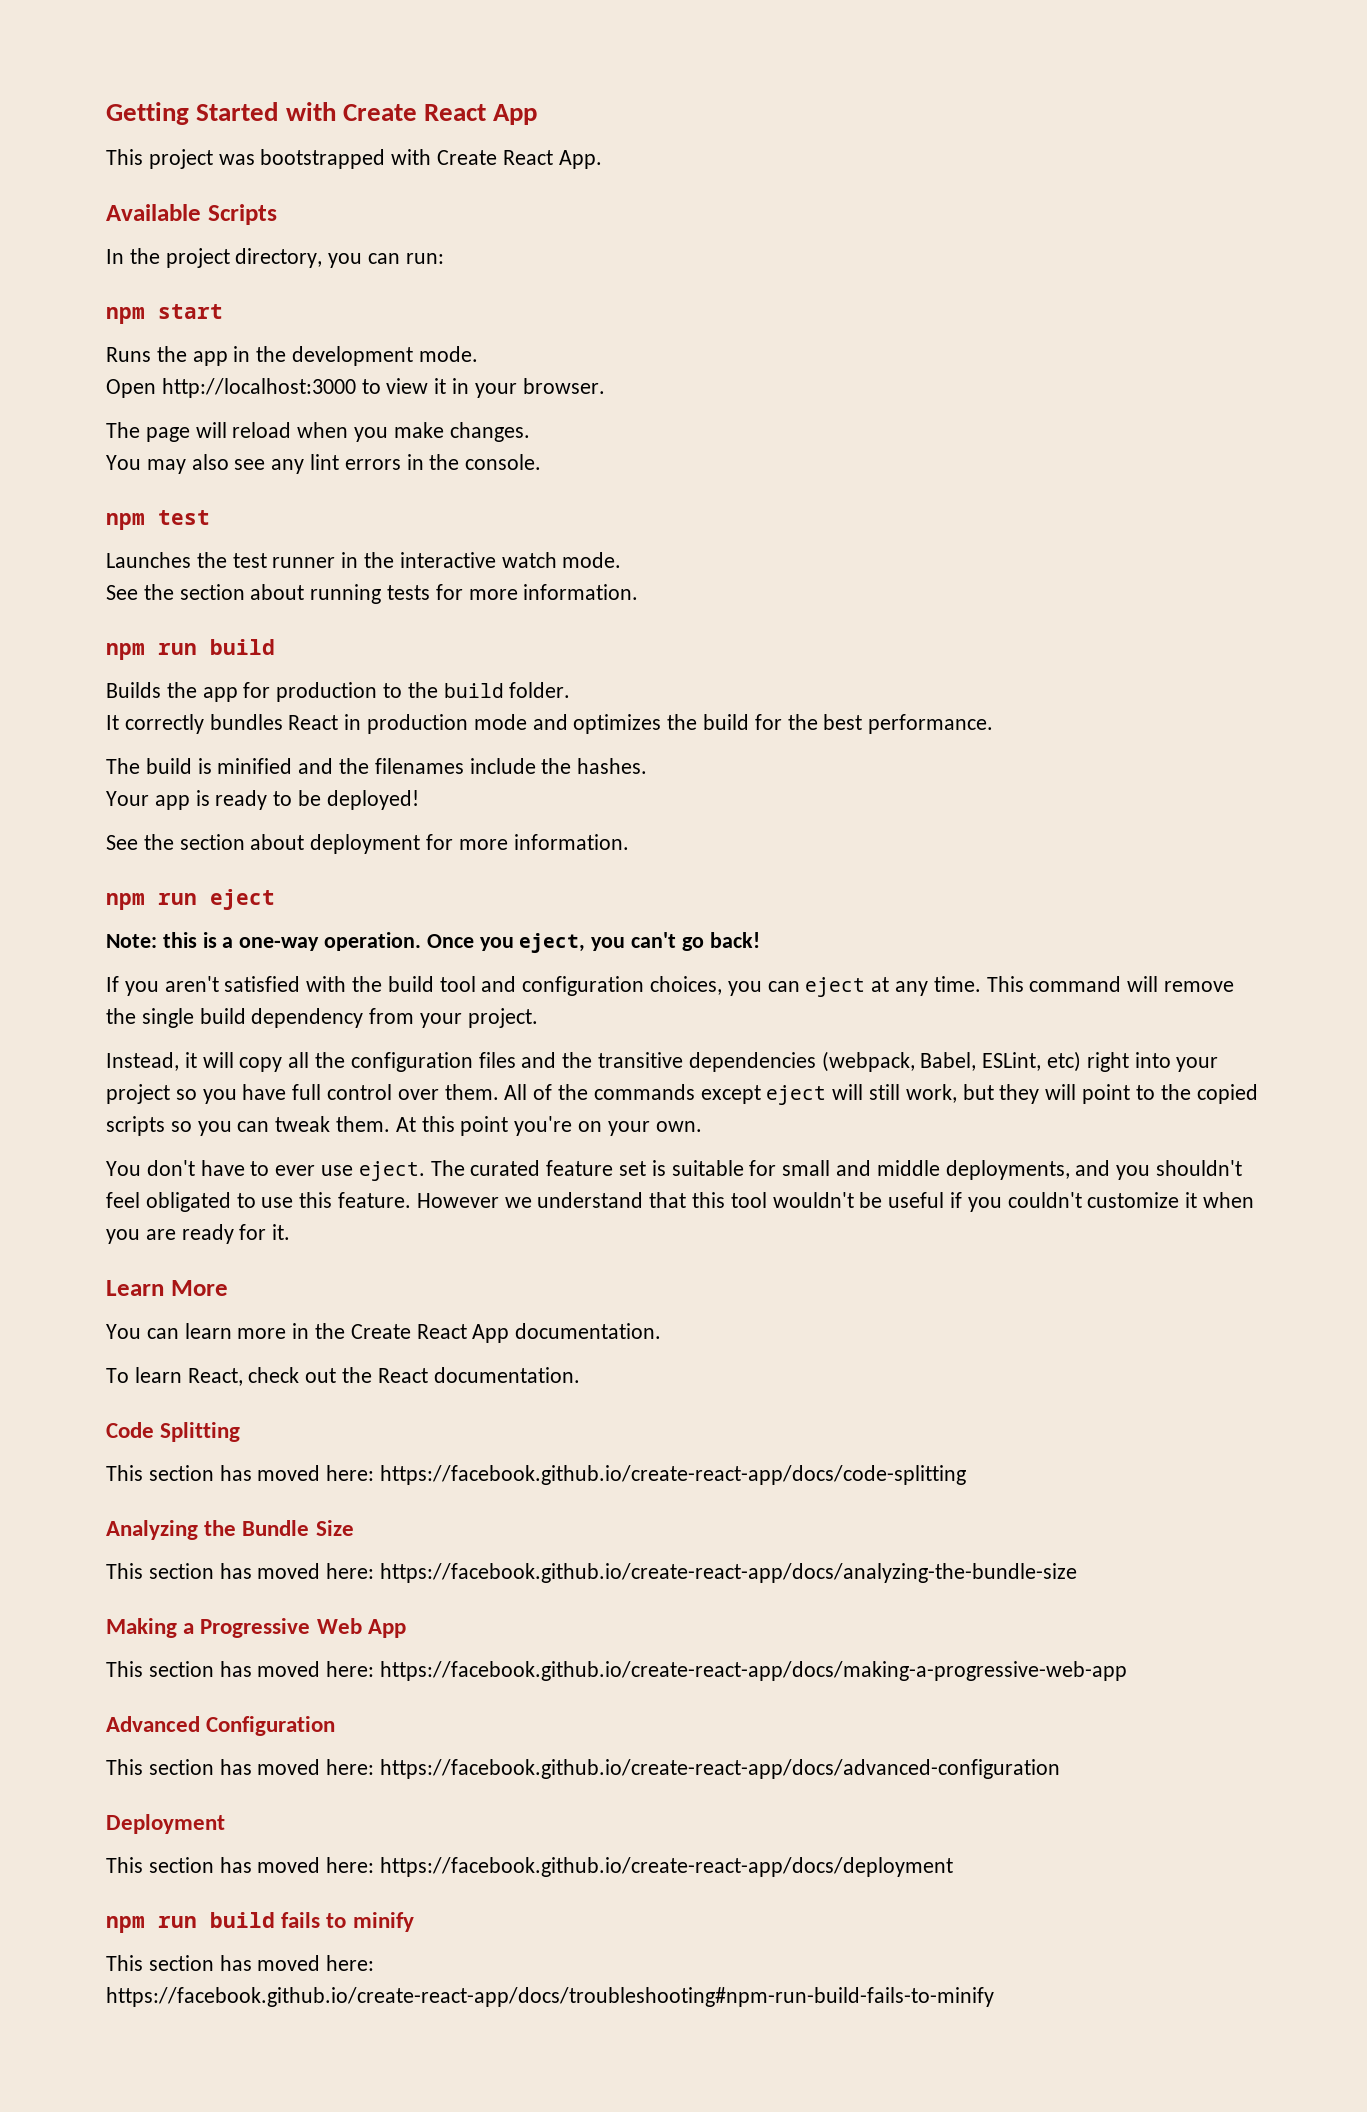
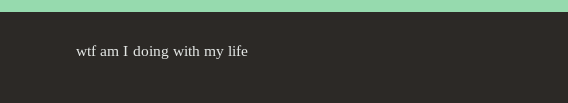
- Getting Started with Create React App
- This project was bootstrapped with Create React App.
- Available Scripts
- In the project directory, you can run:
- npm start
- Runs the app in the development mode.
- Open http://localhost:3000 to view it in your browser.
- The page will reload when you make changes.
- You may also see any lint errors in the console.
- npm test
- Launches the test runner in the interactive watch mode.
- See the section about running tests for more information.
- npm run build
- Builds the app for production to the build folder.
- It correctly bundles React in production mode and optimizes the build for the best performance.
- The build is minified and the filenames include the hashes.
- Your app is ready to be deployed!
- See the section about deployment for more information.
- npm run eject
- Note: this is a one-way operation. Once you eject, you can't go back!
- If you aren't satisfied with the build tool and configuration choices, you can eject at any time. This command will remove the single build dependency from your project.
- Instead, it will copy all the configuration files and the transitive dependencies (webpack, Babel, ESLint, etc) right into your project so you have full control over them. All of the commands except eject will still work, but they will point to the copied scripts so you can tweak them. At this point you're on your own.
- You don't have to ever use eject. The curated feature set is suitable for small and middle deployments, and you shouldn't feel obligated to use this feature. However we understand that this tool wouldn't be useful if you couldn't customize it when you are ready for it.
- Learn More
- You can learn more in the Create React App documentation.
- To learn React, check out the React documentation.
- Code Splitting
- This section has moved here: https://facebook.github.io/create-react-app/docs/code-splitting
- Analyzing the Bundle Size
- This section has moved here: https://facebook.github.io/create-react-app/docs/analyzing-the-bundle-size
- Making a Progressive Web App
- This section has moved here: https://facebook.github.io/create-react-app/docs/making-a-progressive-web-app
- Advanced Configuration
- This section has moved here: https://facebook.github.io/create-react-app/docs/advanced-configuration
- Deployment
- This section has moved here: https://facebook.github.io/create-react-app/docs/deployment
- npm run build fails to minify
- This section has moved here: https://facebook.github.io/create-react-app/docs/troubleshooting#npm-run-build-fails-to-minify
+ wtf am I doing with my life

